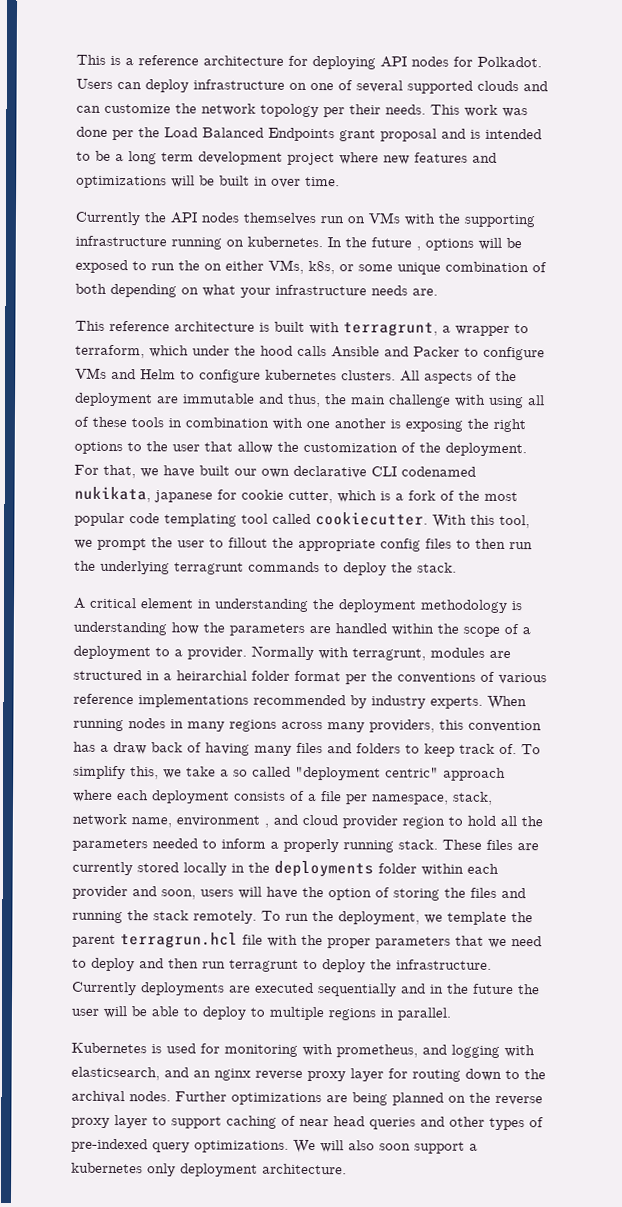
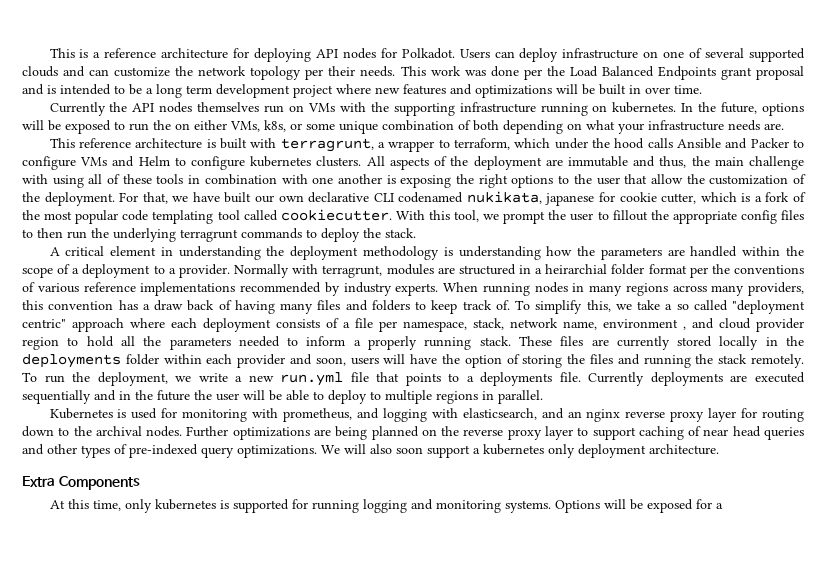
- In the future , options will be exposed to run the on either VMs, k8s, or some unique combination of both depending on what your infrastructure needs are.
+ In the future, options will be exposed to run the on either VMs, k8s, or some unique combination of both depending on what your infrastructure needs are.
- To run the deployment, we template the parent terragrun.hcl file with the proper parameters that we need to deploy and then run terragrunt to deploy the infrastructure.
+ To run the deployment, we write a new run.yml file that points to a deployments file.
+ Extra Components
+ At this time, only kubernetes is supported for running logging and monitoring systems. Options will be exposed for a

